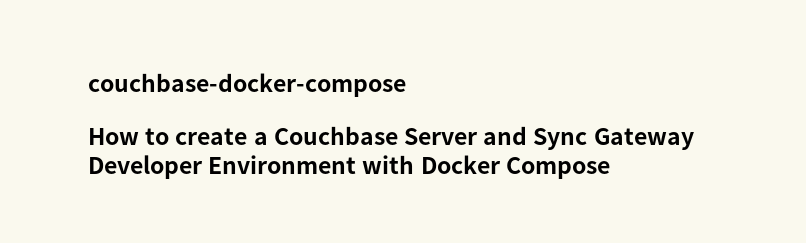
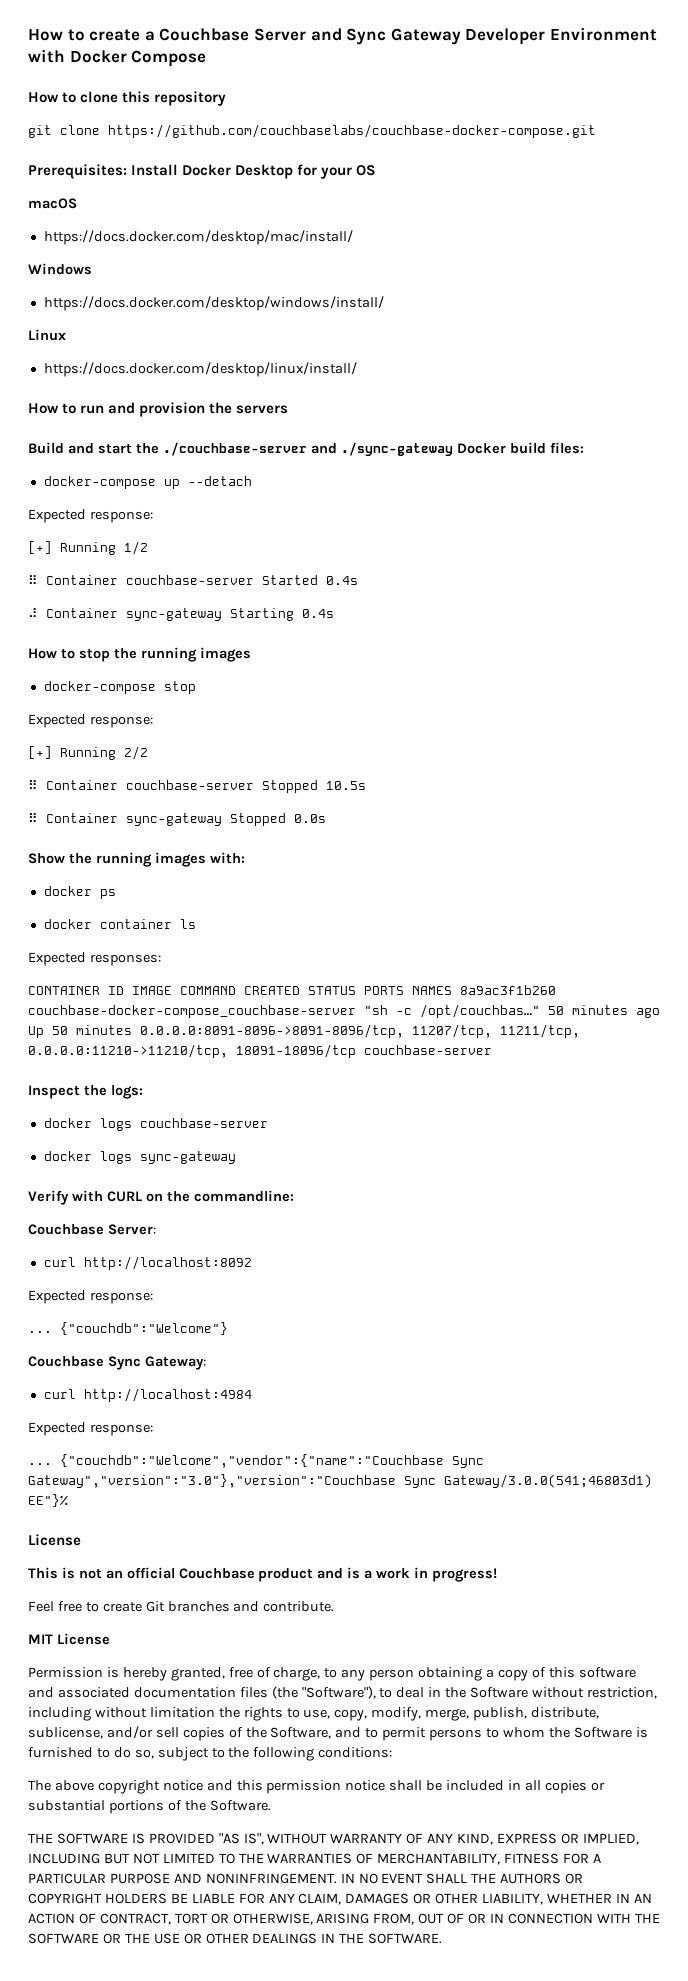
- couchbase-docker-compose
+ How to clone this repository
+ git clone https://github.com/couchbaselabs/couchbase-docker-compose.git
+ Prerequisites: Install Docker Desktop for your OS
+ macOS
+ https://docs.docker.com/desktop/mac/install/
+ Windows
+ https://docs.docker.com/desktop/windows/install/
+ Linux
+ https://docs.docker.com/desktop/linux/install/
+ How to run and provision the servers
+ Build and start the ./couchbase-server and ./sync-gateway Docker build files:
+ docker-compose up --detach
+ Expected response:
+ [+] Running 1/2
+ ⠿ Container couchbase-server Started 0.4s
+ ⠼ Container sync-gateway Starting 0.4s
+ How to stop the running images
+ docker-compose stop
+ Expected response:
+ [+] Running 2/2
+ ⠿ Container couchbase-server Stopped 10.5s
+ ⠿ Container sync-gateway Stopped 0.0s
+ Show the running images with:
+ docker ps
+ docker container ls
+ Expected responses:
+ CONTAINER ID IMAGE COMMAND CREATED STATUS PORTS NAMES 8a9ac3f1b260 couchbase-docker-compose_couchbase-server "sh -c /opt/couchbas…" 50 minutes ago Up 50 minutes 0.0.0.0:8091-8096->8091-8096/tcp, 11207/tcp, 11211/tcp, 0.0.0.0:11210->11210/tcp, 18091-18096/tcp couchbase-server
+ Inspect the logs:
+ docker logs couchbase-server
+ docker logs sync-gateway
+ Verify with CURL on the commandline:
+ Couchbase Server:
+ curl http://localhost:8092
+ Expected response:
+ ... {"couchdb":"Welcome"}
+ Couchbase Sync Gateway:
+ curl http://localhost:4984
+ Expected response:
+ ... {"couchdb":"Welcome","vendor":{"name":"Couchbase Sync Gateway","version":"3.0"},"version":"Couchbase Sync Gateway/3.0.0(541;46803d1) EE"}%
+ License
+ This is not an official Couchbase product and is a work in progress!
+ Feel free to create Git branches and contribute.
+ MIT License
+ Permission is hereby granted, free of charge, to any person obtaining a copy of this software and associated documentation files (the "Software"), to deal in the Software without restriction, including without limitation the rights to use, copy, modify, merge, publish, distribute, sublicense, and/or sell copies of the Software, and to permit persons to whom the Software is furnished to do so, subject to the following conditions:
+ The above copyright notice and this permission notice shall be included in all copies or substantial portions of the Software.
+ THE SOFTWARE IS PROVIDED "AS IS", WITHOUT WARRANTY OF ANY KIND, EXPRESS OR IMPLIED, INCLUDING BUT NOT LIMITED TO THE WARRANTIES OF MERCHANTABILITY, FITNESS FOR A PARTICULAR PURPOSE AND NONINFRINGEMENT. IN NO EVENT SHALL THE AUTHORS OR COPYRIGHT HOLDERS BE LIABLE FOR ANY CLAIM, DAMAGES OR OTHER LIABILITY, WHETHER IN AN ACTION OF CONTRACT, TORT OR OTHERWISE, ARISING FROM, OUT OF OR IN CONNECTION WITH THE SOFTWARE OR THE USE OR OTHER DEALINGS IN THE SOFTWARE.

